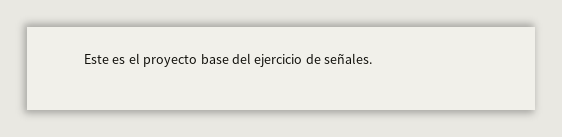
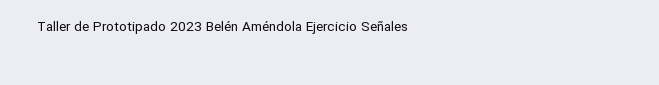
- Este es el proyecto base del ejercicio de señales.
+ Taller de Prototipado 2023 Belén Améndola Ejercicio Señales

